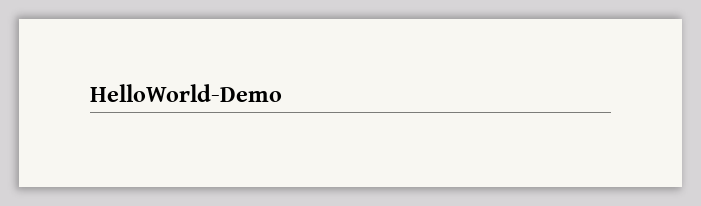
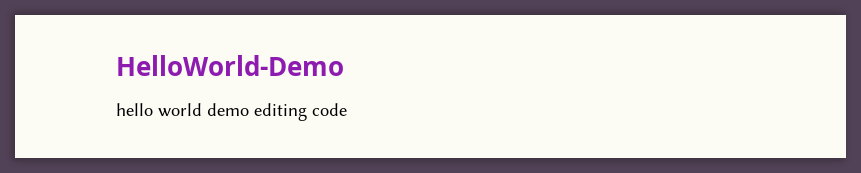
+ hello world demo editing code

